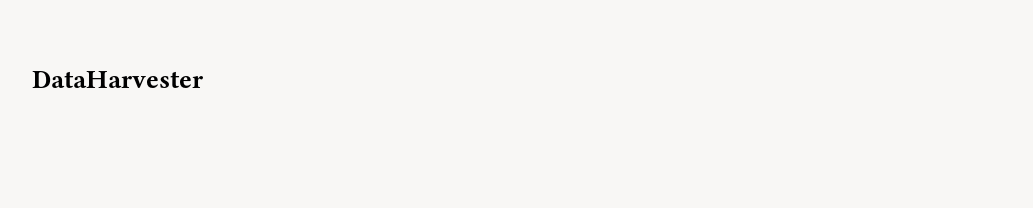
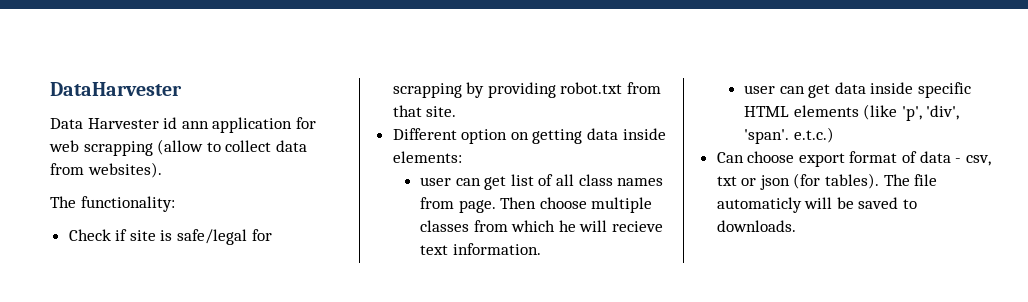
+ Data Harvester id ann application for web scrapping (allow to collect data from websites).
+ The functionality:
+ Check if site is safe/legal for scrapping by providing robot.txt from that site.
+ Different option on getting data inside elements:
+ user can get list of all class names from page. Then choose multiple classes from which he will recieve text information.
+ user can get data inside specific HTML elements (like 'p', 'div', 'span'. e.t.c.)
+ Can choose export format of data - csv, txt or json (for tables). The file automaticly will be saved to downloads.

